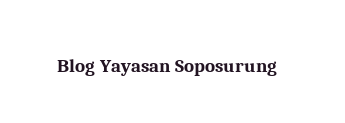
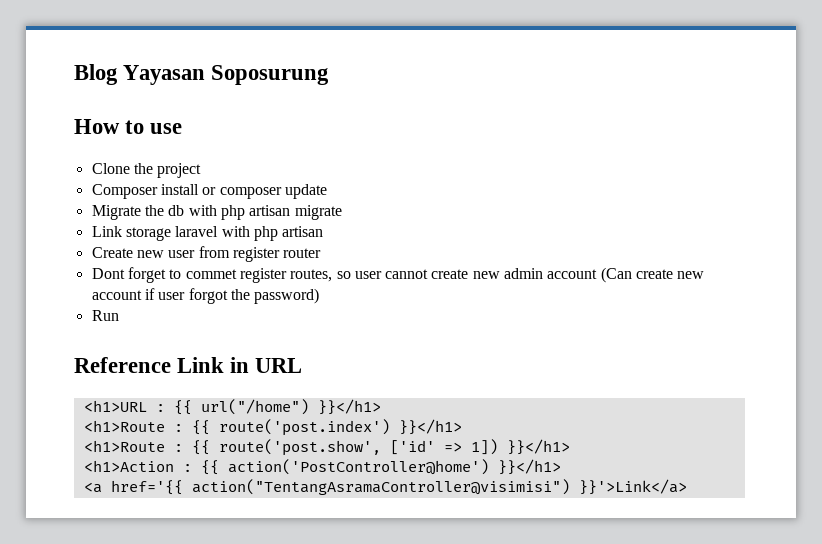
+ How to use
+ Clone the project
+ Composer install or composer update
+ Migrate the db with php artisan migrate
+ Link storage laravel with php artisan
+ Create new user from register router
+ Dont forget to commet register routes, so user cannot create new admin account (Can create new account if user forgot the password)
+ Run
+ Reference Link in URL
+ <h1>URL : {{ url("/home") }}</h1>
+ <h1>Route : {{ route('post.index') }}</h1>
+ <h1>Route : {{ route('post.show', ['id' => 1]) }}</h1>
+ <h1>Action : {{ action('PostController@home') }}</h1>
+ <a href='{{ action("TentangAsramaController@visimisi") }}'>Link</a>

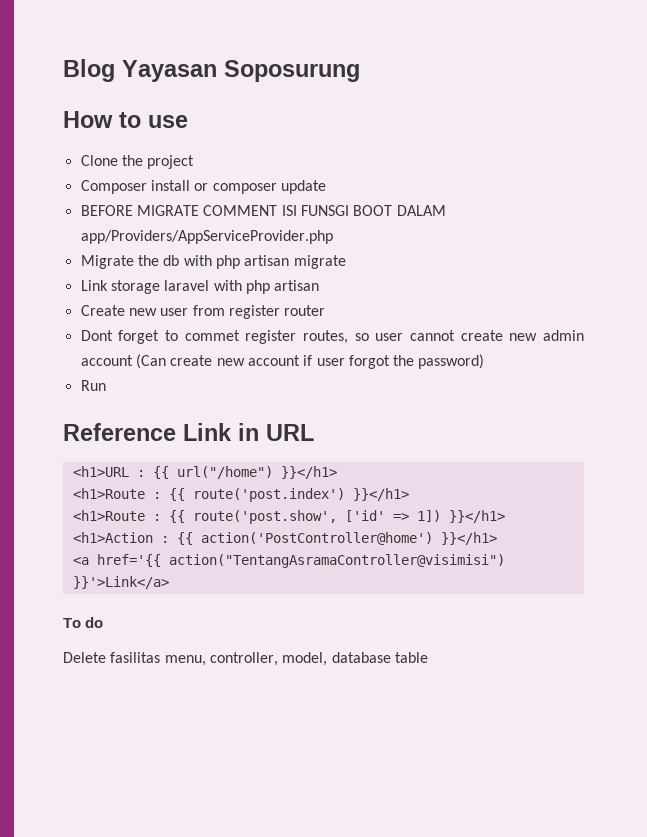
+ BEFORE MIGRATE COMMENT ISI FUNSGI BOOT DALAM app/Providers/AppServiceProvider.php
+ To do
+ Delete fasilitas menu, controller, model, database table

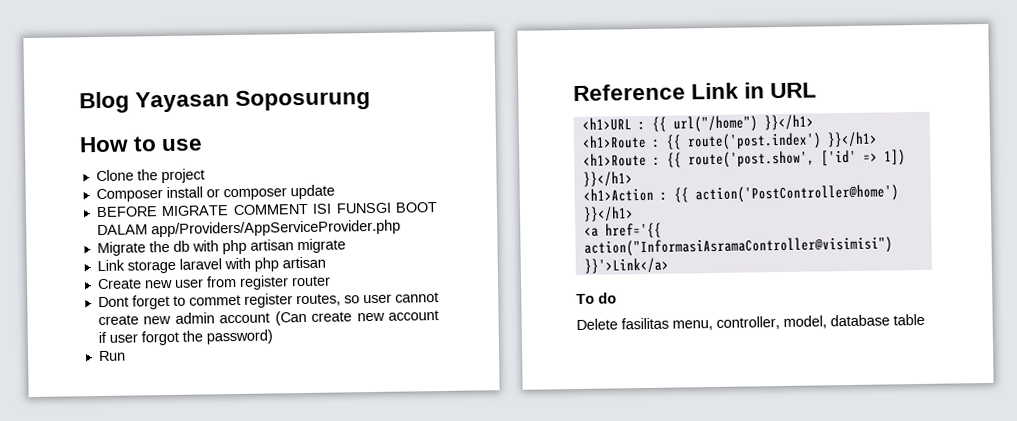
- <a href='{{ action("TentangAsramaController@visimisi") }}'>Link</a>
+ <a href='{{ action("InformasiAsramaController@visimisi") }}'>Link</a>

